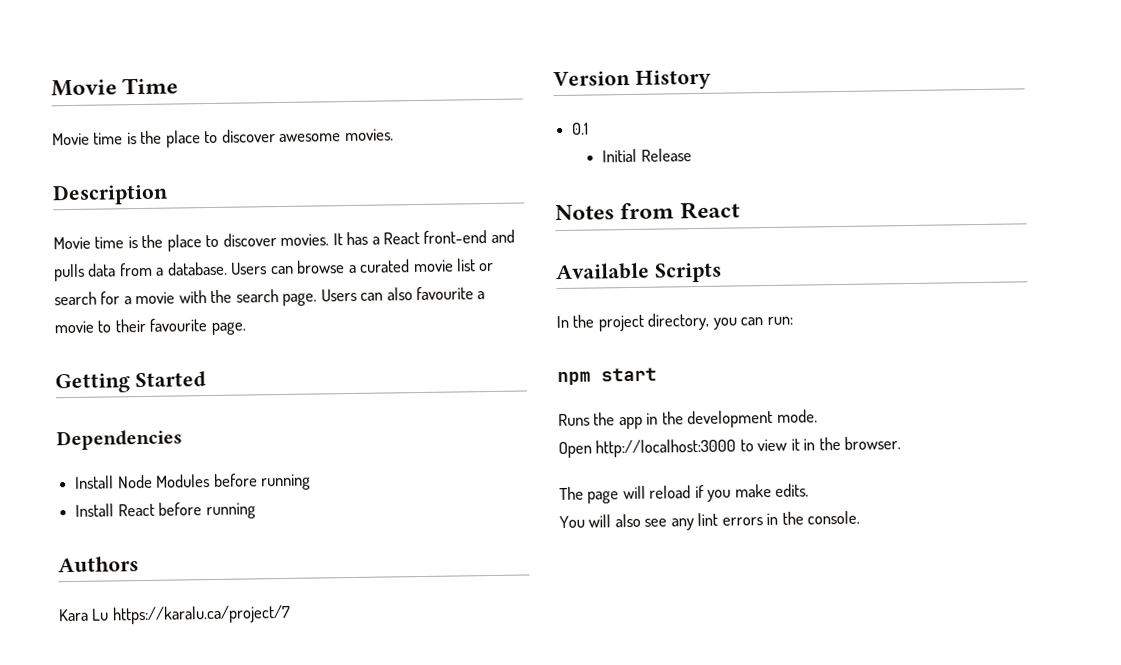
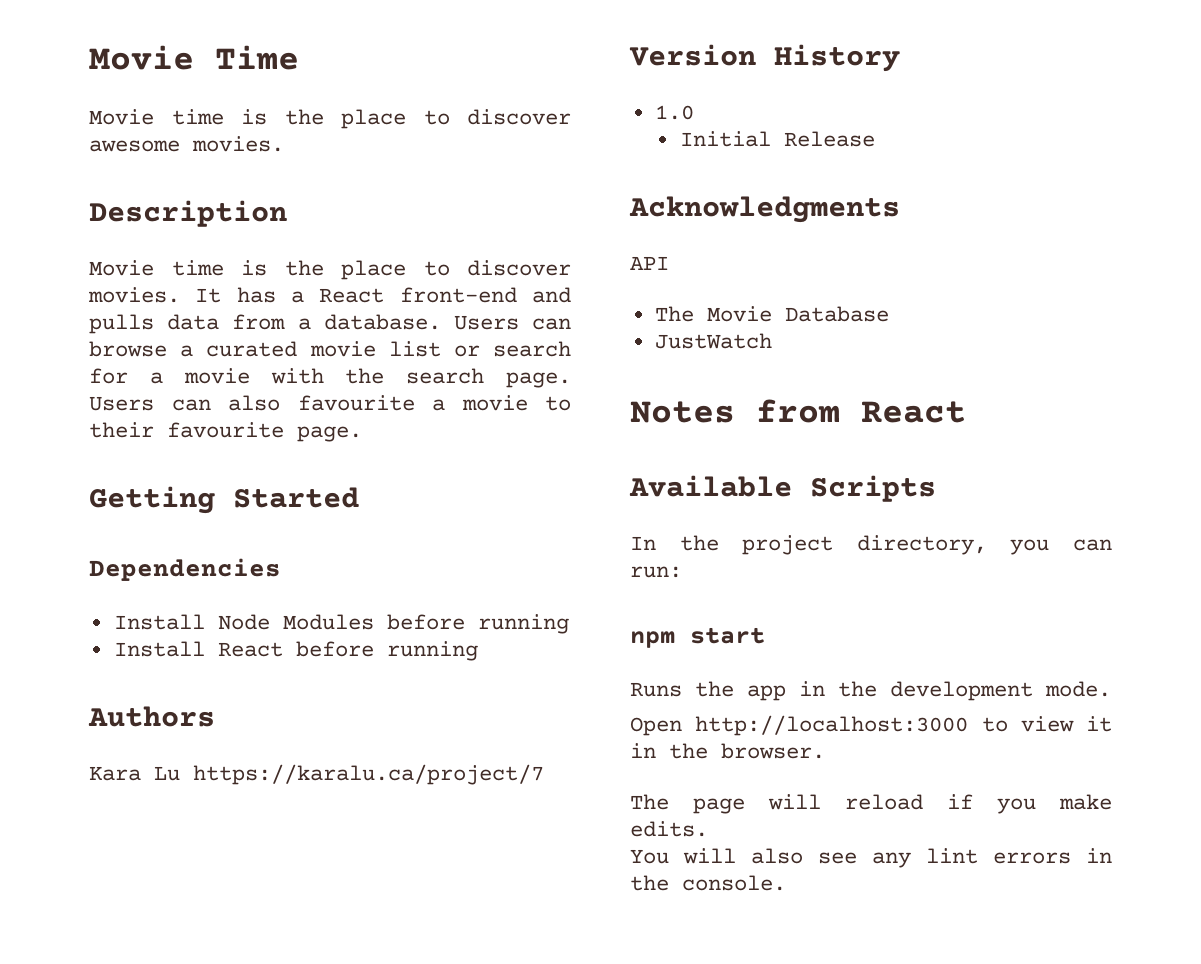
- 0.1
+ 1.0
+ Acknowledgments
+ API
+ The Movie Database
+ JustWatch

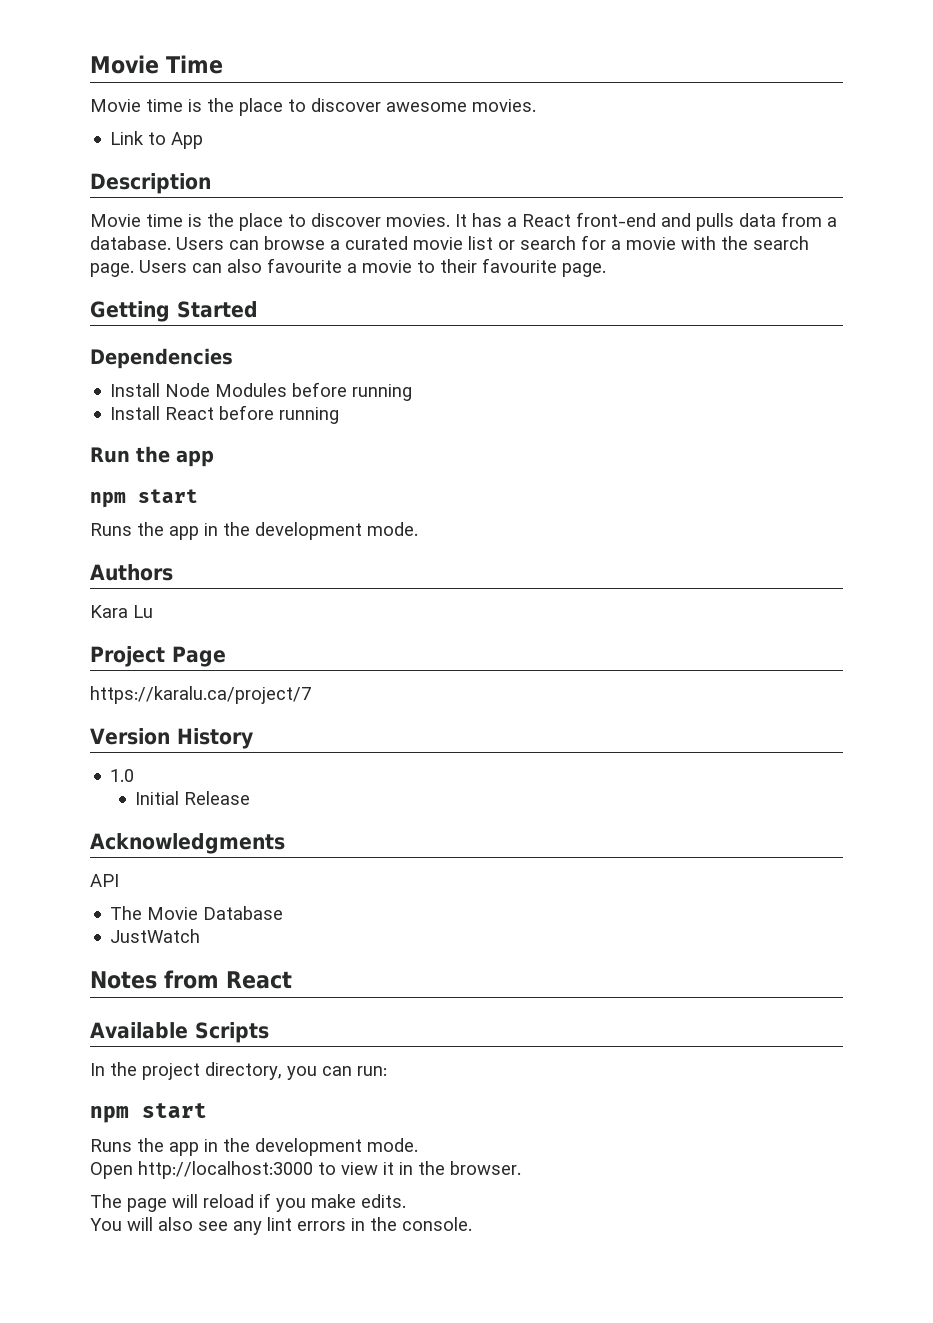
+ Link to App
+ Run the app
+ npm start
+ Runs the app in the development mode.
- Kara Lu https://karalu.ca/project/7
+ Kara Lu
+ Project Page
+ https://karalu.ca/project/7

